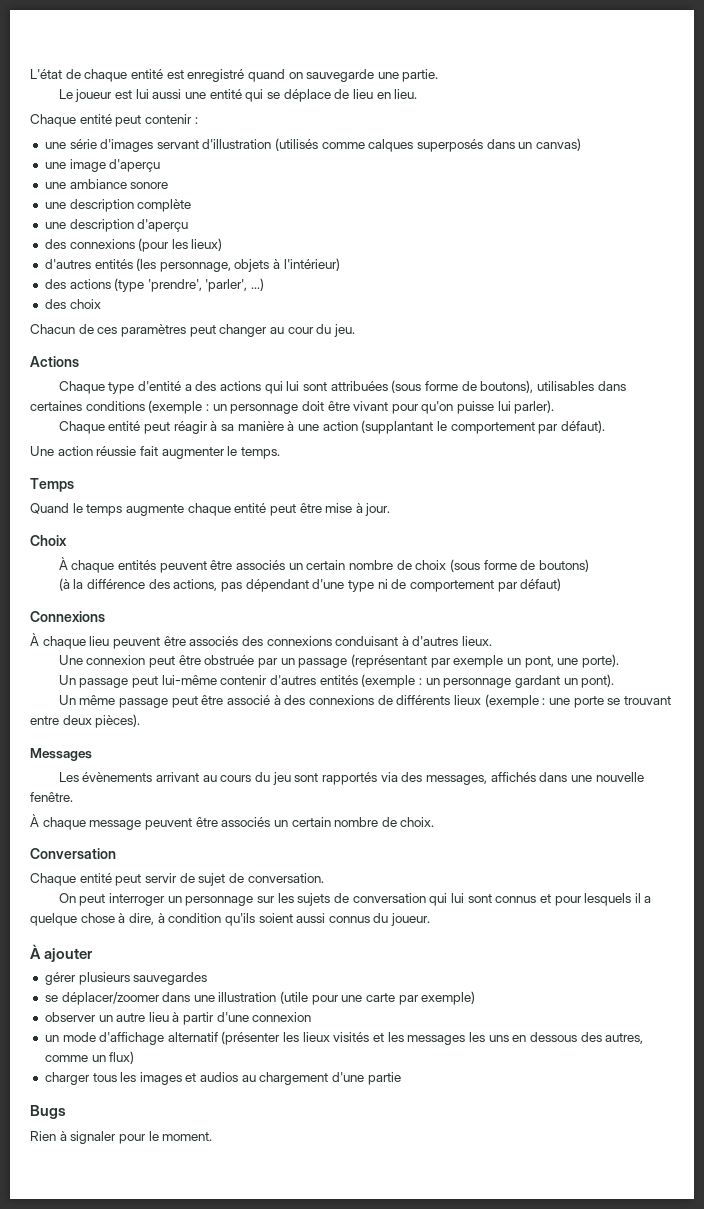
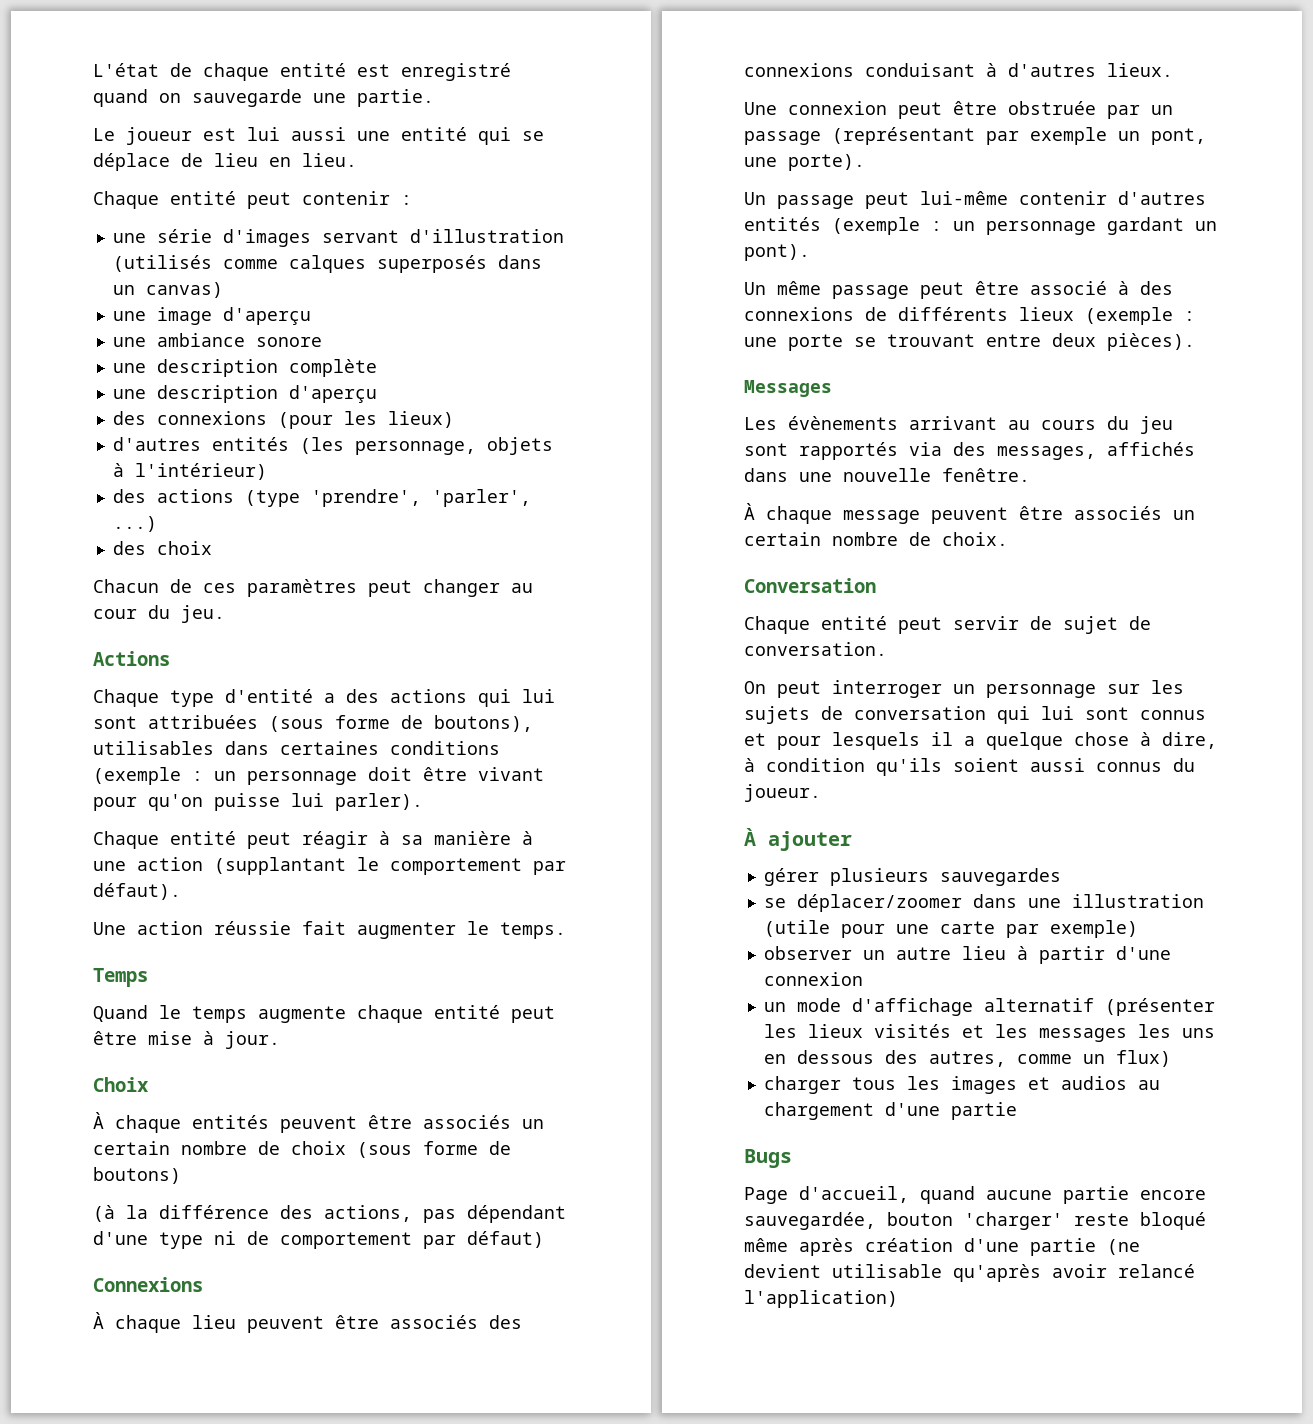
- Rien à signaler pour le moment.
+ Page d'accueil, quand aucune partie encore sauvegardée, bouton 'charger' reste bloqué même après création d'une partie (ne devient utilisable qu'après avoir relancé l'application)

